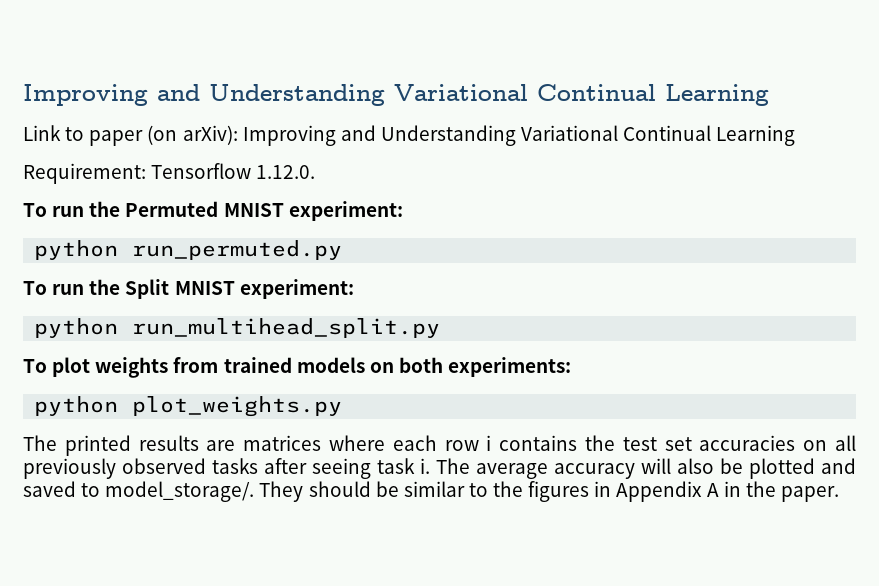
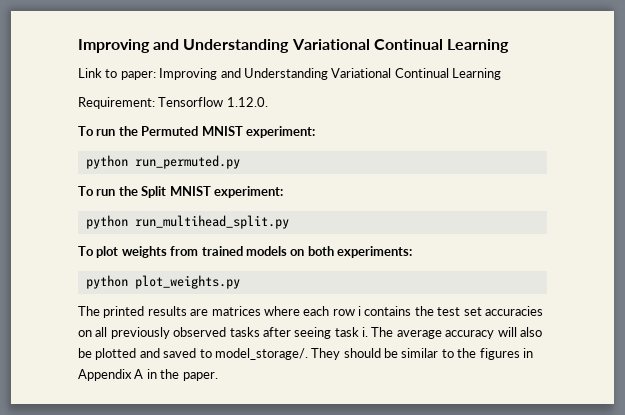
- Link to paper (on arXiv): Improving and Understanding Variational Continual Learning
+ Link to paper: Improving and Understanding Variational Continual Learning

